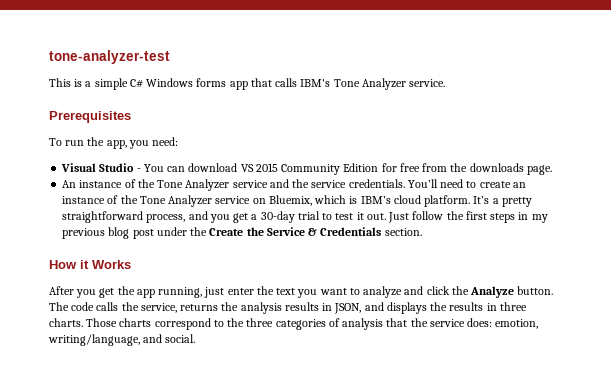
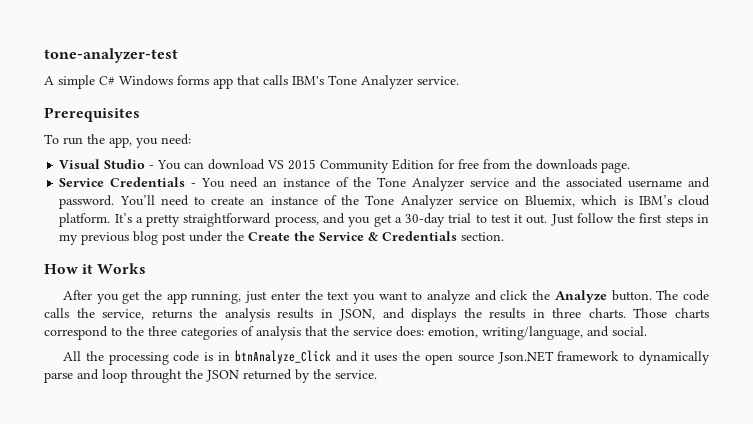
- This is a simple C# Windows forms app that calls IBM's Tone Analyzer service.
+ A simple C# Windows forms app that calls IBM's Tone Analyzer service.
- An instance of the Tone Analyzer service and the service credentials.
+ Service Credentials - You need an instance of the Tone Analyzer service and the associated username and password.
+ All the processing code is in btnAnalyze_Click and it uses the open source Json.NET framework to dynamically parse and loop throught the JSON returned by the service.

